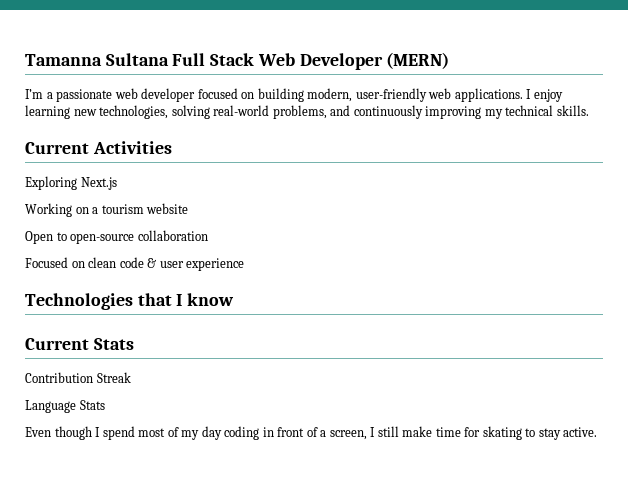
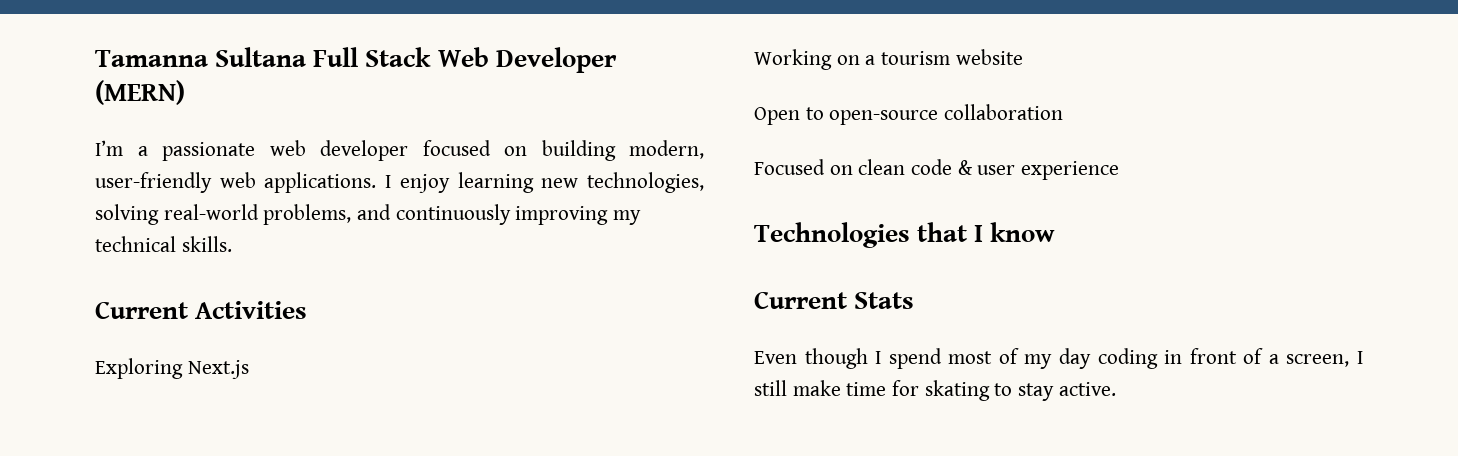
- Contribution Streak
- Language Stats

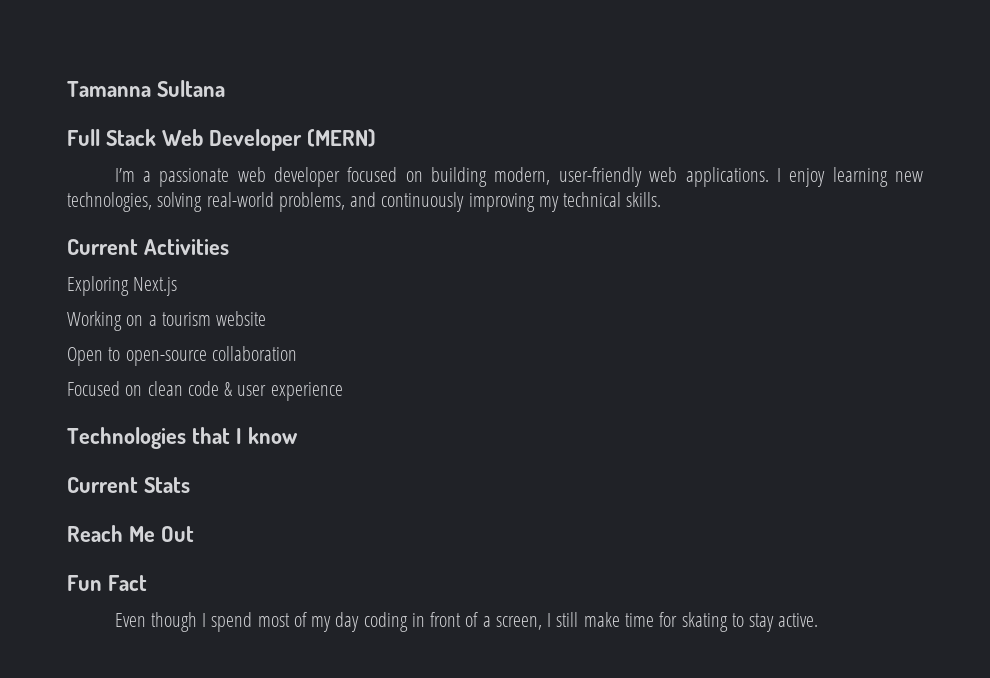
- Tamanna Sultana Full Stack Web Developer (MERN)
+ Tamanna Sultana
+ Full Stack Web Developer (MERN)
+ Reach Me Out
+ Fun Fact

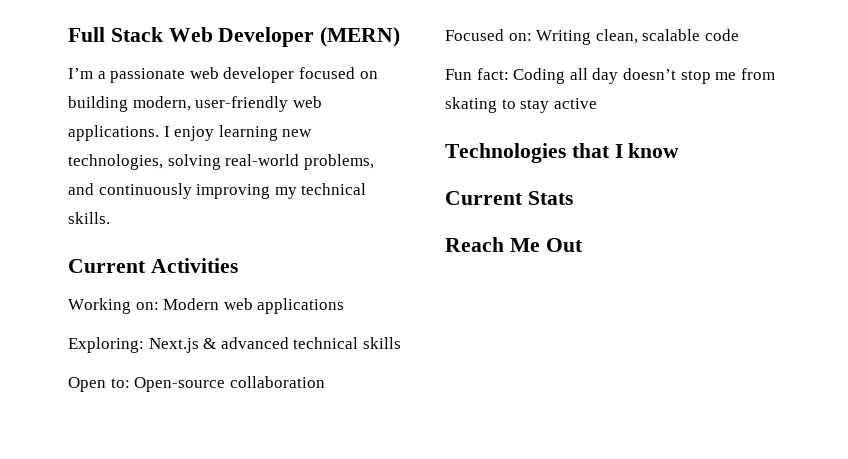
- Tamanna Sultana
- Exploring Next.js
- Working on a tourism website
+ Working on: Modern web applications
+ Exploring: Next.js & advanced technical skills
- Open to open-source collaboration
+ Open to: Open-source collaboration
- Focused on clean code & user experience
+ Focused on: Writing clean, scalable code
+ Fun fact: Coding all day doesn’t stop me from skating to stay active
- Fun Fact
- Even though I spend most of my day coding in front of a screen, I still make time for skating to stay active.

